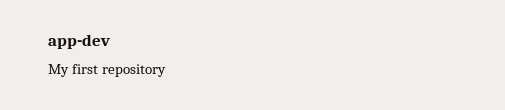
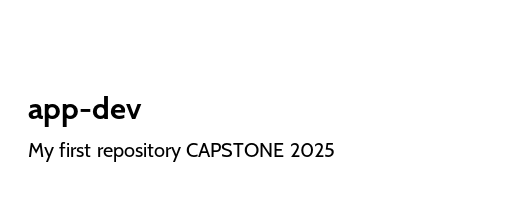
- My first repository
+ My first repository CAPSTONE 2025

